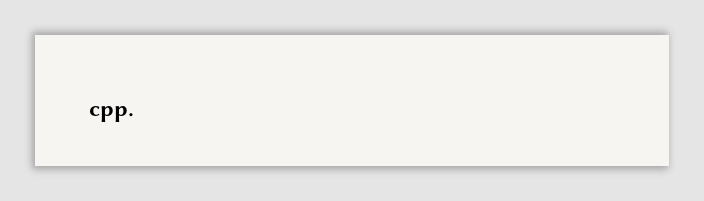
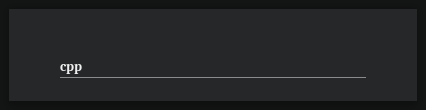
- cpp.
+ cpp

